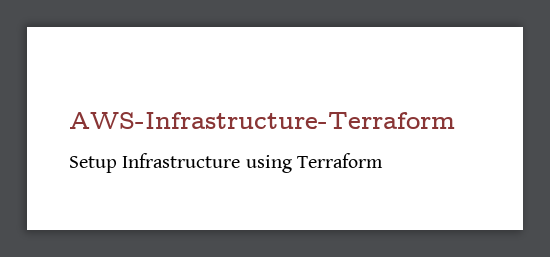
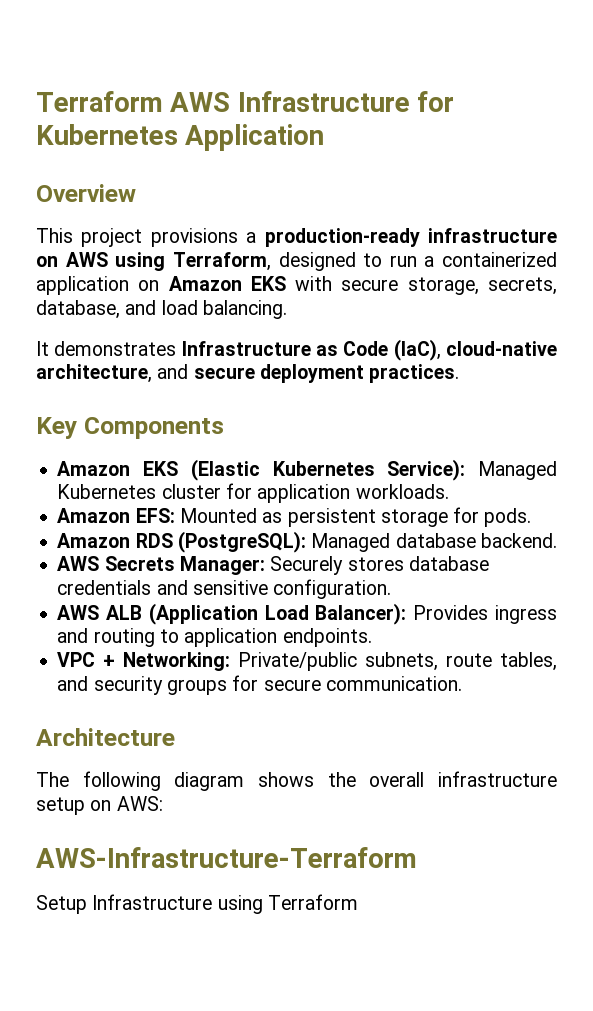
+ Terraform AWS Infrastructure for Kubernetes Application
+ Overview
+ This project provisions a production-ready infrastructure on AWS using Terraform, designed to run a containerized application on Amazon EKS with secure storage, secrets, database, and load balancing.
+ It demonstrates Infrastructure as Code (IaC), cloud-native architecture, and secure deployment practices.
+ Key Components
+ Amazon EKS (Elastic Kubernetes Service): Managed Kubernetes cluster for application workloads.
+ Amazon EFS: Mounted as persistent storage for pods.
+ Amazon RDS (PostgreSQL): Managed database backend.
+ AWS Secrets Manager: Securely stores database credentials and sensitive configuration.
+ AWS ALB (Application Load Balancer): Provides ingress and routing to application endpoints.
+ VPC + Networking: Private/public subnets, route tables, and security groups for secure communication.
+ Architecture
+ The following diagram shows the overall infrastructure setup on AWS:

